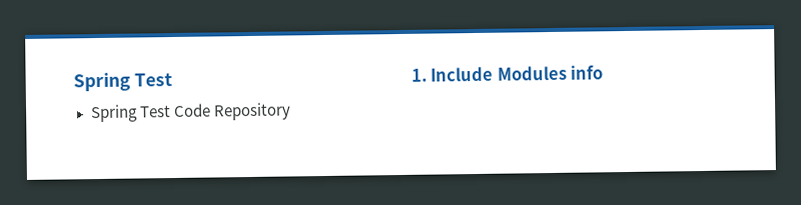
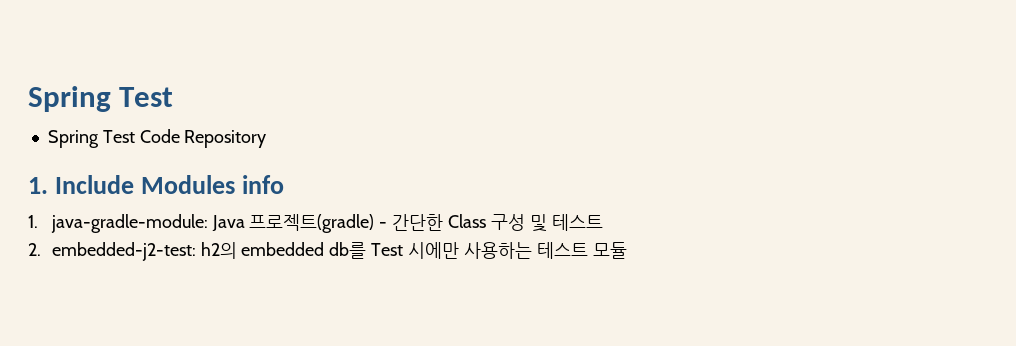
+ 1. java-gradle-module: Java 프로젝트(gradle) - 간단한 Class 구성 및 테스트
+ 2. embedded-j2-test: h2의 embedded db를 Test 시에만 사용하는 테스트 모듈

